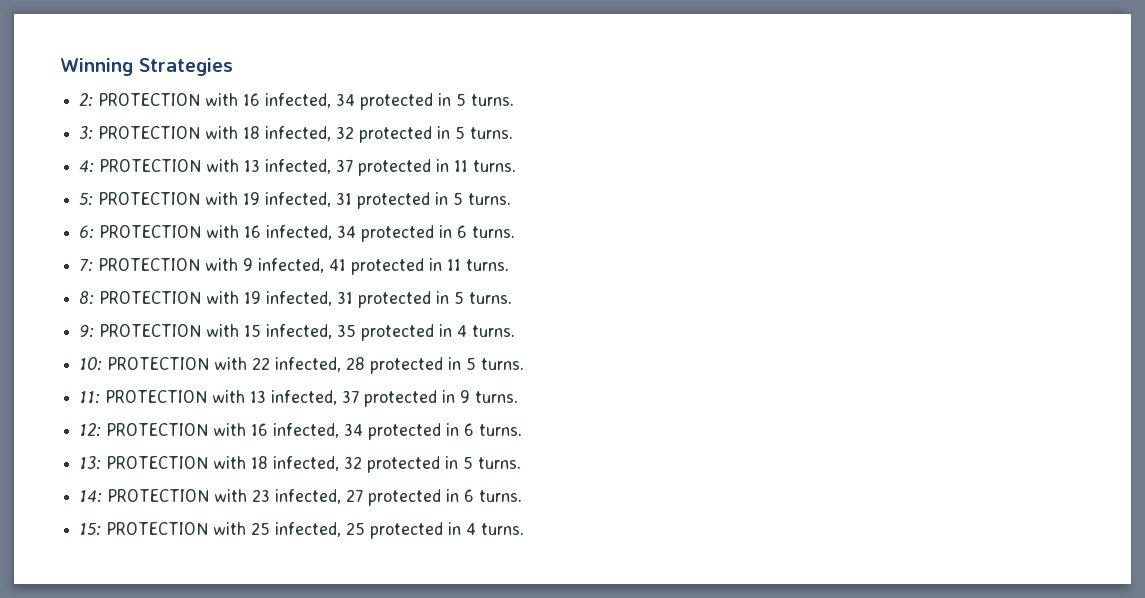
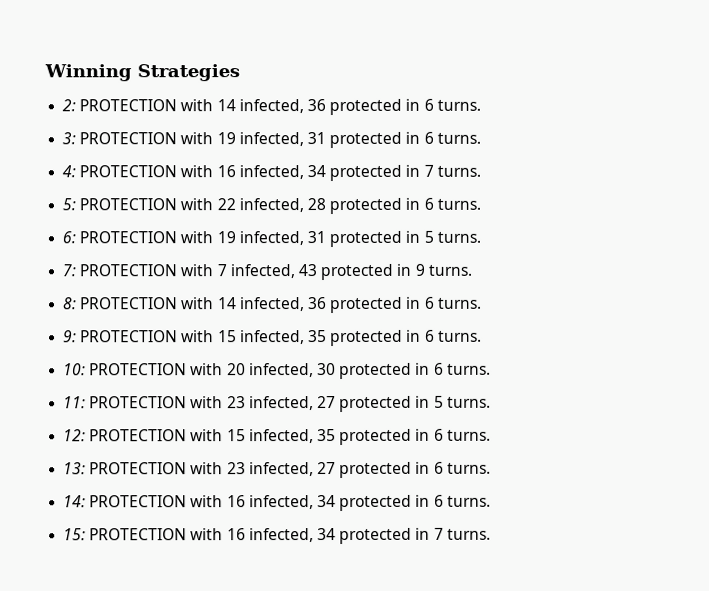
- 2: PROTECTION with 16 infected, 34 protected in 5 turns.
- 3: PROTECTION with 18 infected, 32 protected in 5 turns.
- 4: PROTECTION with 13 infected, 37 protected in 11 turns.
- 5: PROTECTION with 19 infected, 31 protected in 5 turns.
- 6: PROTECTION with 16 infected, 34 protected in 6 turns.
- 7: PROTECTION with 9 infected, 41 protected in 11 turns.
- 8: PROTECTION with 19 infected, 31 protected in 5 turns.
- 9: PROTECTION with 15 infected, 35 protected in 4 turns.
- 10: PROTECTION with 22 infected, 28 protected in 5 turns.
- 11: PROTECTION with 13 infected, 37 protected in 9 turns.
- 12: PROTECTION with 16 infected, 34 protected in 6 turns.
- 13: PROTECTION with 18 infected, 32 protected in 5 turns.
- 14: PROTECTION with 23 infected, 27 protected in 6 turns.
- 15: PROTECTION with 25 infected, 25 protected in 4 turns.
+ 2: PROTECTION with 14 infected, 36 protected in 6 turns.
+ 3: PROTECTION with 19 infected, 31 protected in 6 turns.
+ 4: PROTECTION with 16 infected, 34 protected in 7 turns.
+ 5: PROTECTION with 22 infected, 28 protected in 6 turns.
+ 6: PROTECTION with 19 infected, 31 protected in 5 turns.
+ 7: PROTECTION with 7 infected, 43 protected in 9 turns.
+ 8: PROTECTION with 14 infected, 36 protected in 6 turns.
+ 9: PROTECTION with 15 infected, 35 protected in 6 turns.
+ 10: PROTECTION with 20 infected, 30 protected in 6 turns.
+ 11: PROTECTION with 23 infected, 27 protected in 5 turns.
+ 12: PROTECTION with 15 infected, 35 protected in 6 turns.
+ 13: PROTECTION with 23 infected, 27 protected in 6 turns.
+ 14: PROTECTION with 16 infected, 34 protected in 6 turns.
+ 15: PROTECTION with 16 infected, 34 protected in 7 turns.

